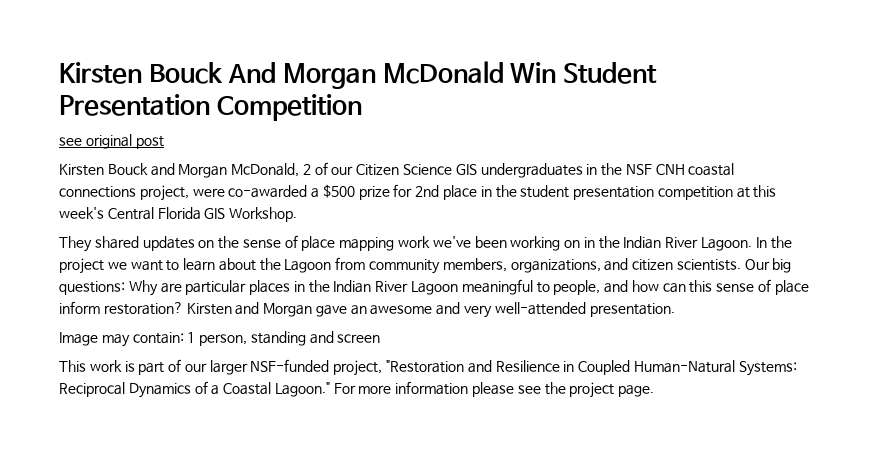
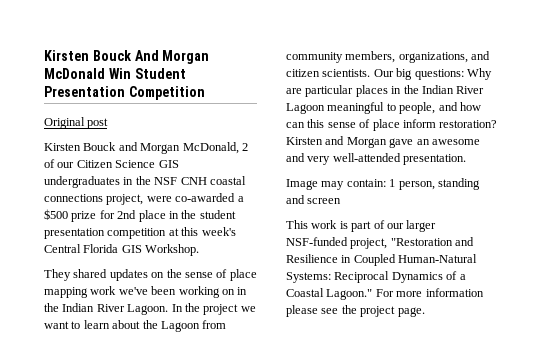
- see original post
+ Original post

